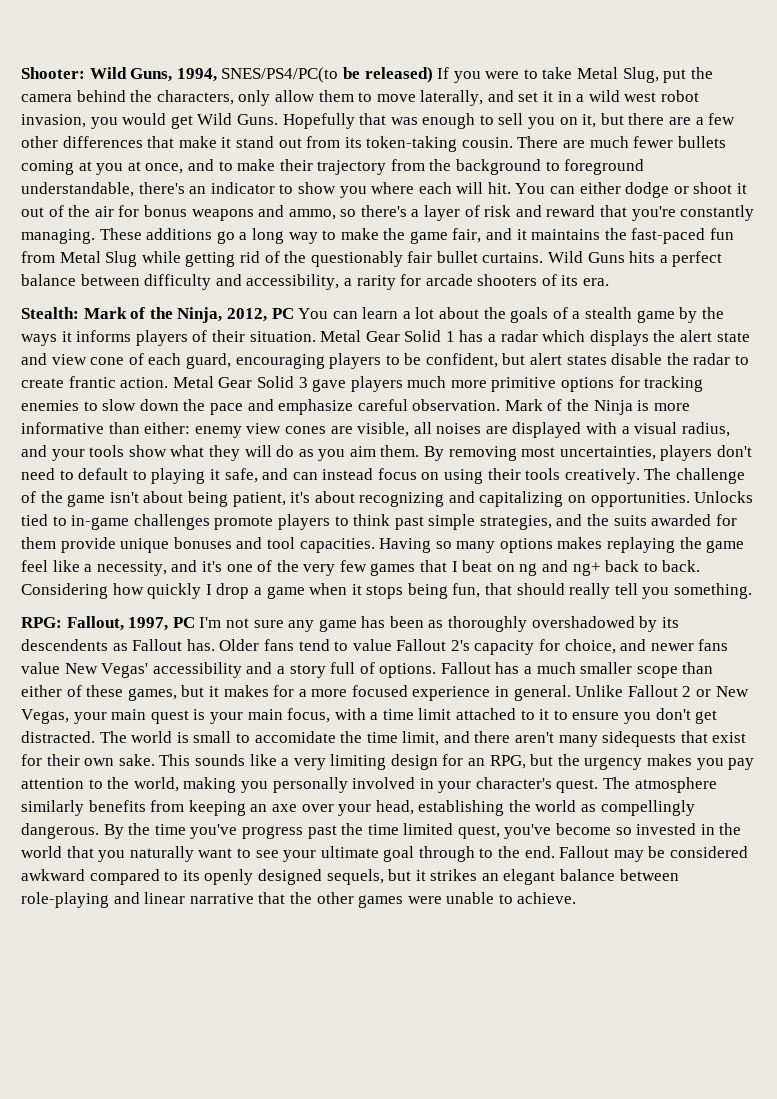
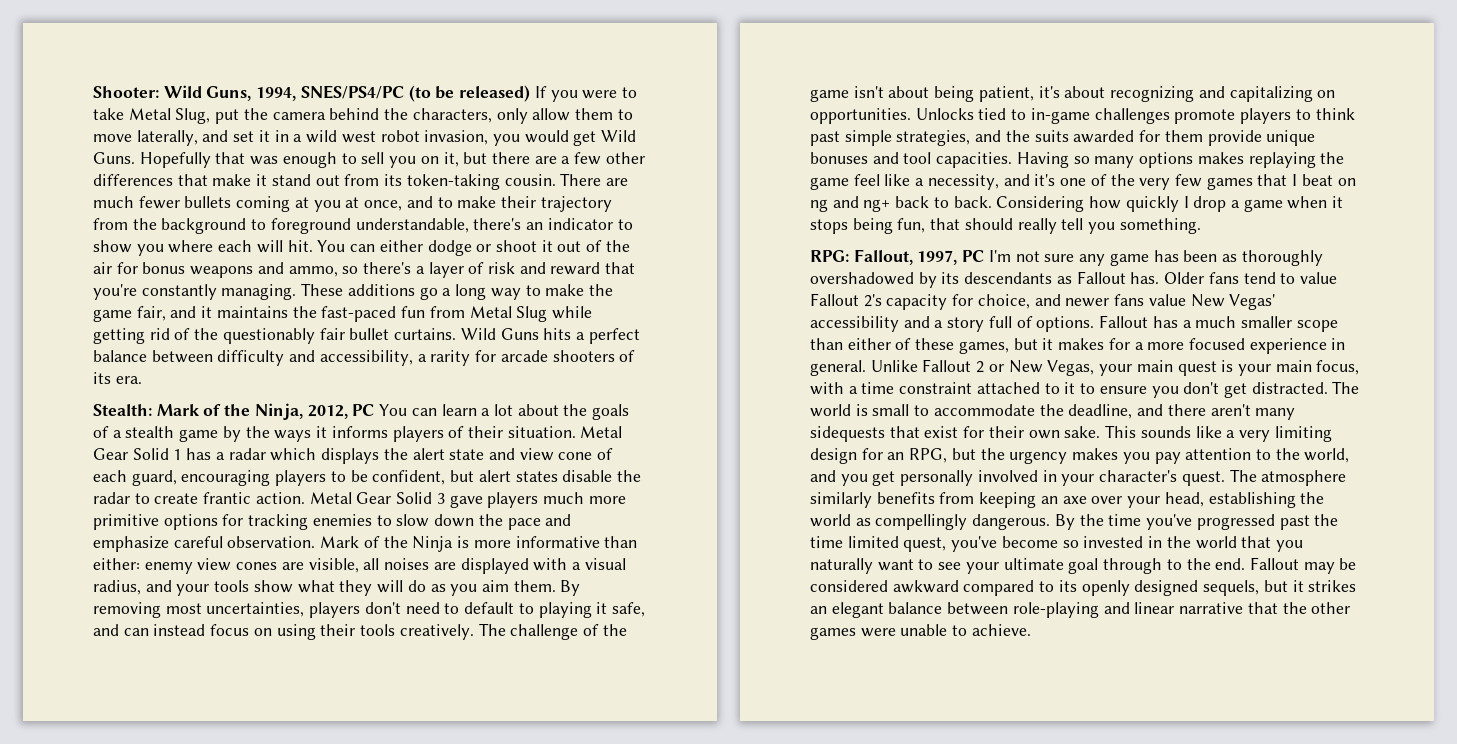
- Shooter: Wild Guns, 1994, SNES/PS4/PC(to be released) If you were to take Metal Slug, put the camera behind the characters, only allow them to move laterally, and set it in a wild west robot invasion, you would get Wild Guns.
+ Shooter: Wild Guns, 1994, SNES/PS4/PC (to be released) If you were to take Metal Slug, put the camera behind the characters, only allow them to move laterally, and set it in a wild west robot invasion, you would get Wild Guns.
- RPG: Fallout, 1997, PC I'm not sure any game has been as thoroughly overshadowed by its descendents as Fallout has.
+ RPG: Fallout, 1997, PC I'm not sure any game has been as thoroughly overshadowed by its descendants as Fallout has.
- Unlike Fallout 2 or New Vegas, your main quest is your main focus, with a time limit attached to it to ensure you don't get distracted.
+ Unlike Fallout 2 or New Vegas, your main quest is your main focus, with a time constraint attached to it to ensure you don't get distracted.
- The world is small to accomidate the time limit, and there aren't many sidequests that exist for their own sake.
+ The world is small to accommodate the deadline, and there aren't many sidequests that exist for their own sake.
- This sounds like a very limiting design for an RPG, but the urgency makes you pay attention to the world, making you personally involved in your character's quest.
+ This sounds like a very limiting design for an RPG, but the urgency makes you pay attention to the world, and you get personally involved in your character's quest.
- By the time you've progress past the time limited quest, you've become so invested in the world that you naturally want to see your ultimate goal through to the end.
+ By the time you've progressed past the time limited quest, you've become so invested in the world that you naturally want to see your ultimate goal through to the end.

